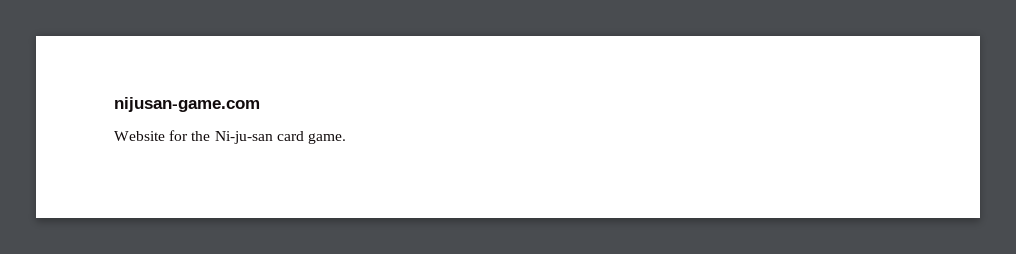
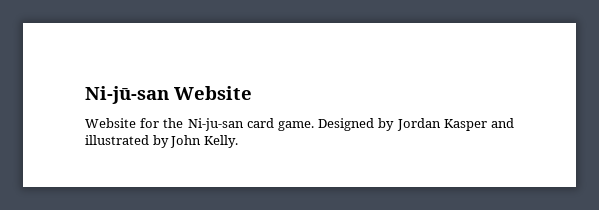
- nijusan-game.com
+ Ni-jū-san Website
+ Designed by Jordan Kasper and illustrated by John Kelly.

